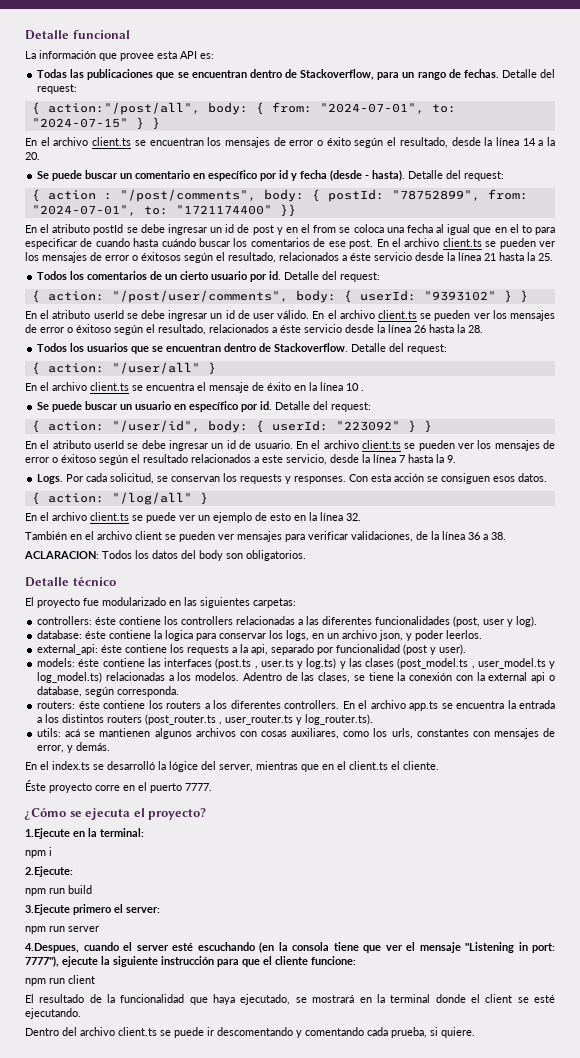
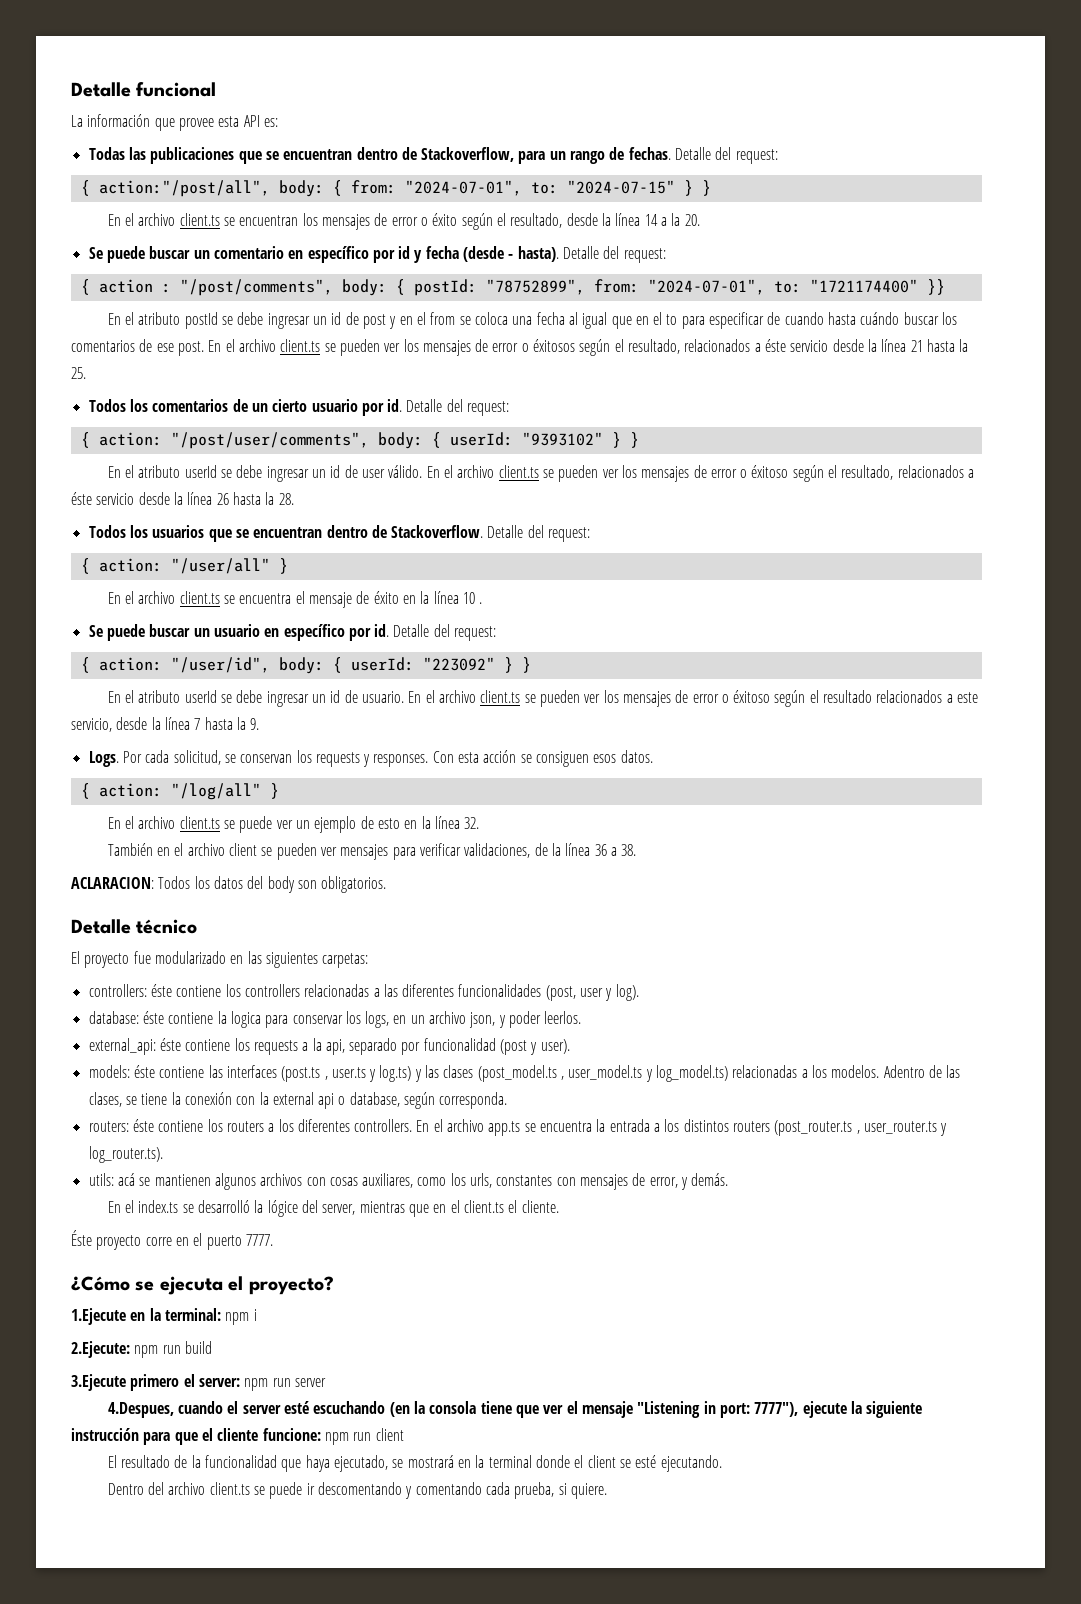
- 1.Ejecute en la terminal:
- npm i
+ 1.Ejecute en la terminal: npm i
- 2.Ejecute:
- npm run build
+ 2.Ejecute: npm run build
- 3.Ejecute primero el server:
- npm run server
+ 3.Ejecute primero el server: npm run server
- 4.Despues, cuando el server esté escuchando (en la consola tiene que ver el mensaje "Listening in port: 7777"), ejecute la siguiente instrucción para que el cliente funcione:
- npm run client
+ 4.Despues, cuando el server esté escuchando (en la consola tiene que ver el mensaje "Listening in port: 7777"), ejecute la siguiente instrucción para que el cliente funcione: npm run client

